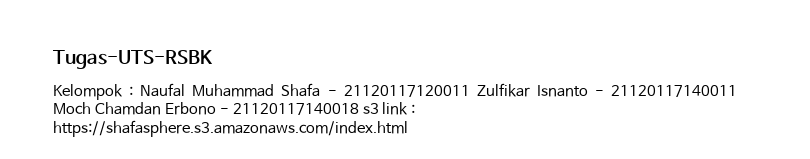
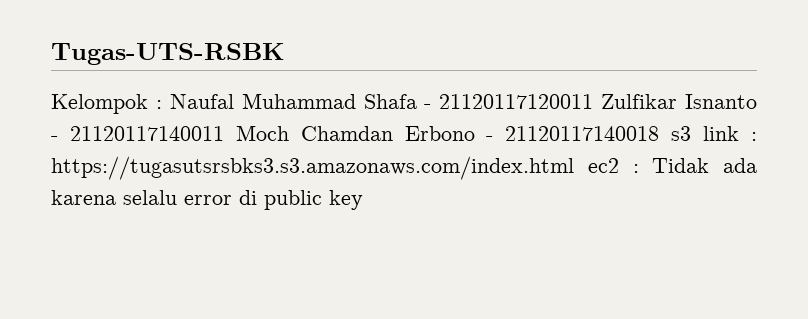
- Kelompok : Naufal Muhammad Shafa - 21120117120011 Zulfikar Isnanto - 21120117140011 Moch Chamdan Erbono - 21120117140018 s3 link : https://shafasphere.s3.amazonaws.com/index.html
+ Kelompok : Naufal Muhammad Shafa - 21120117120011 Zulfikar Isnanto - 21120117140011 Moch Chamdan Erbono - 21120117140018 s3 link : https://tugasutsrsbks3.s3.amazonaws.com/index.html ec2 : Tidak ada karena selalu error di public key

